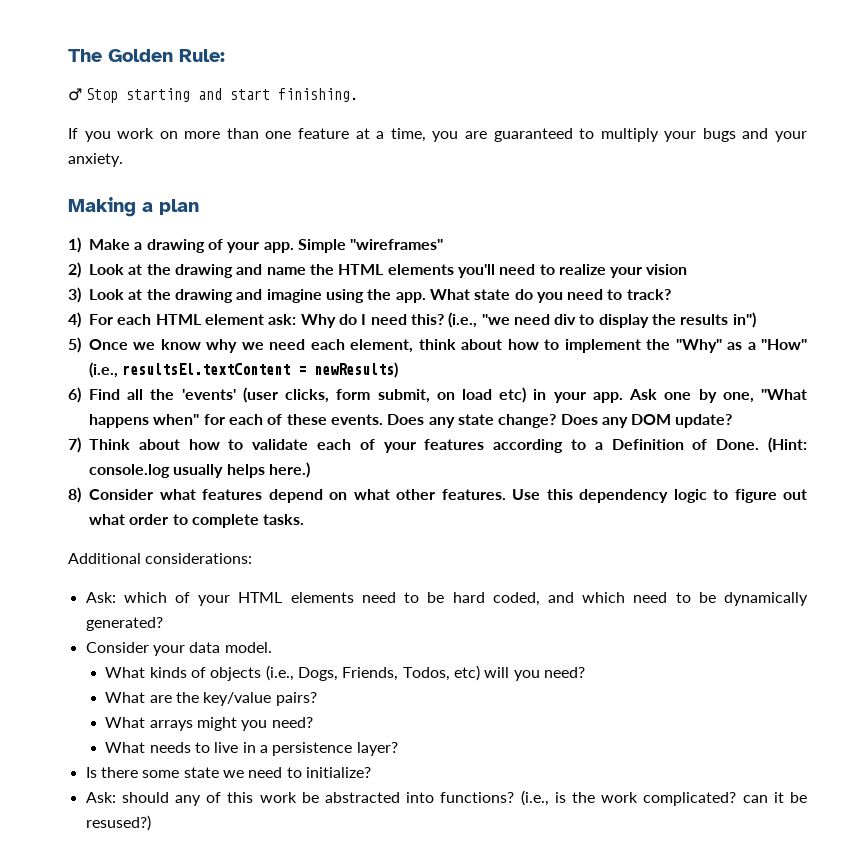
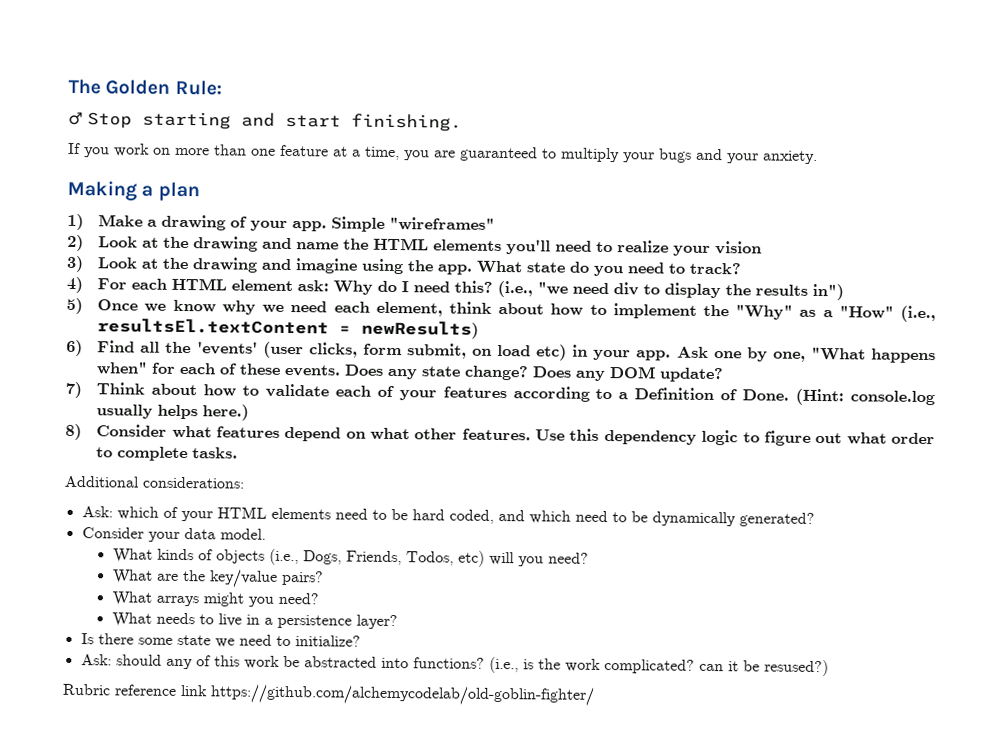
+ Rubric reference link https://github.com/alchemycodelab/old-goblin-fighter/

